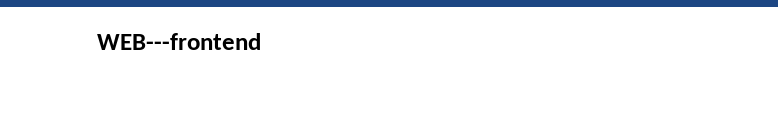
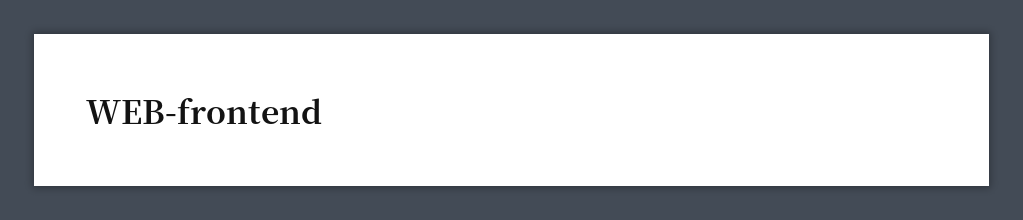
- WEB---frontend
+ WEB-frontend

